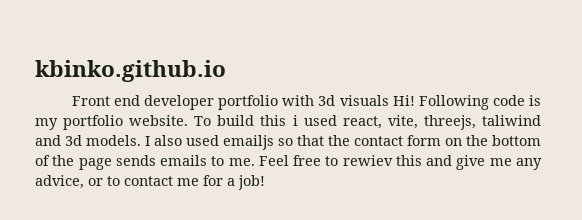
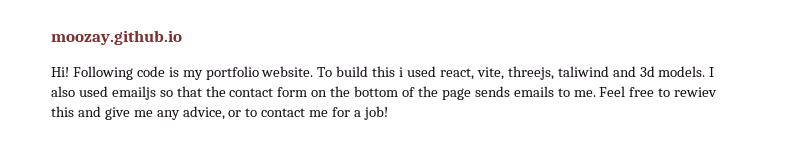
- kbinko.github.io
- Front end developer portfolio with 3d visuals Hi!
+ moozay.github.io
+ Hi!

